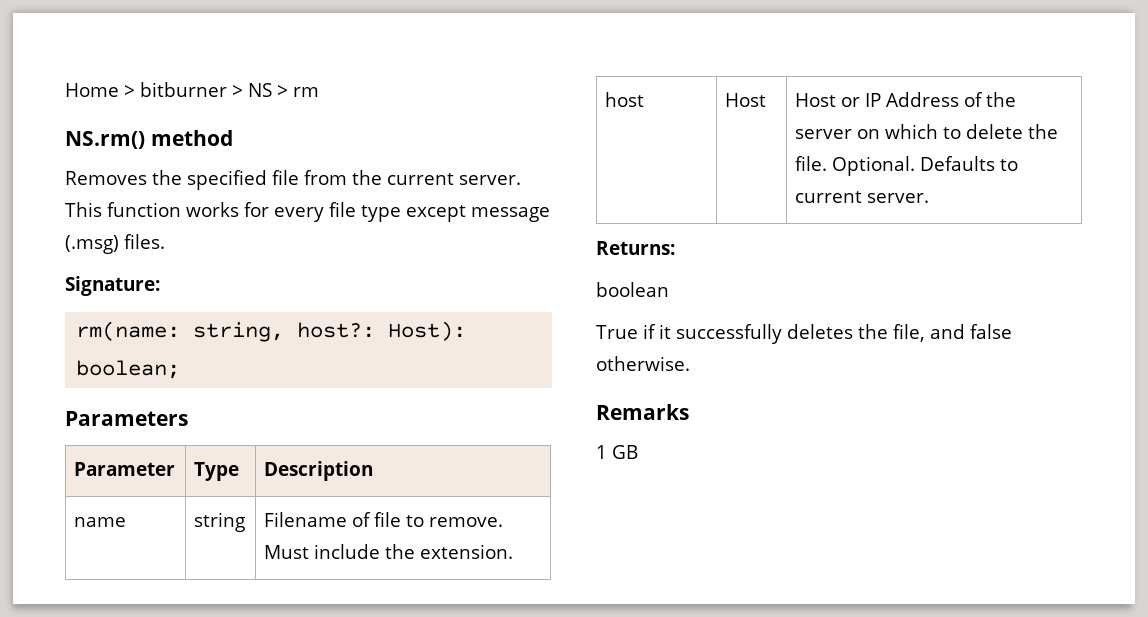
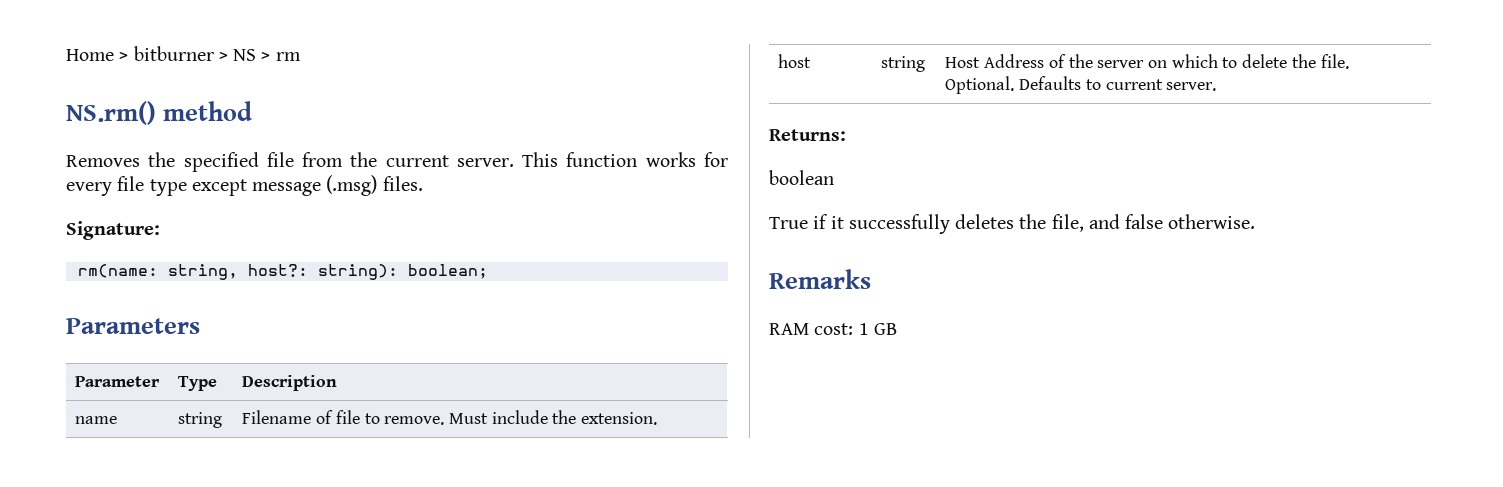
- rm(name: string, host?: Host): boolean;
+ rm(name: string, host?: string): boolean;
- host | Host | Host or IP Address of the server on which to delete the file. Optional. Defaults to current server.
+ host | string | Host Address of the server on which to delete the file. Optional. Defaults to current server.
- 1 GB
+ RAM cost: 1 GB

